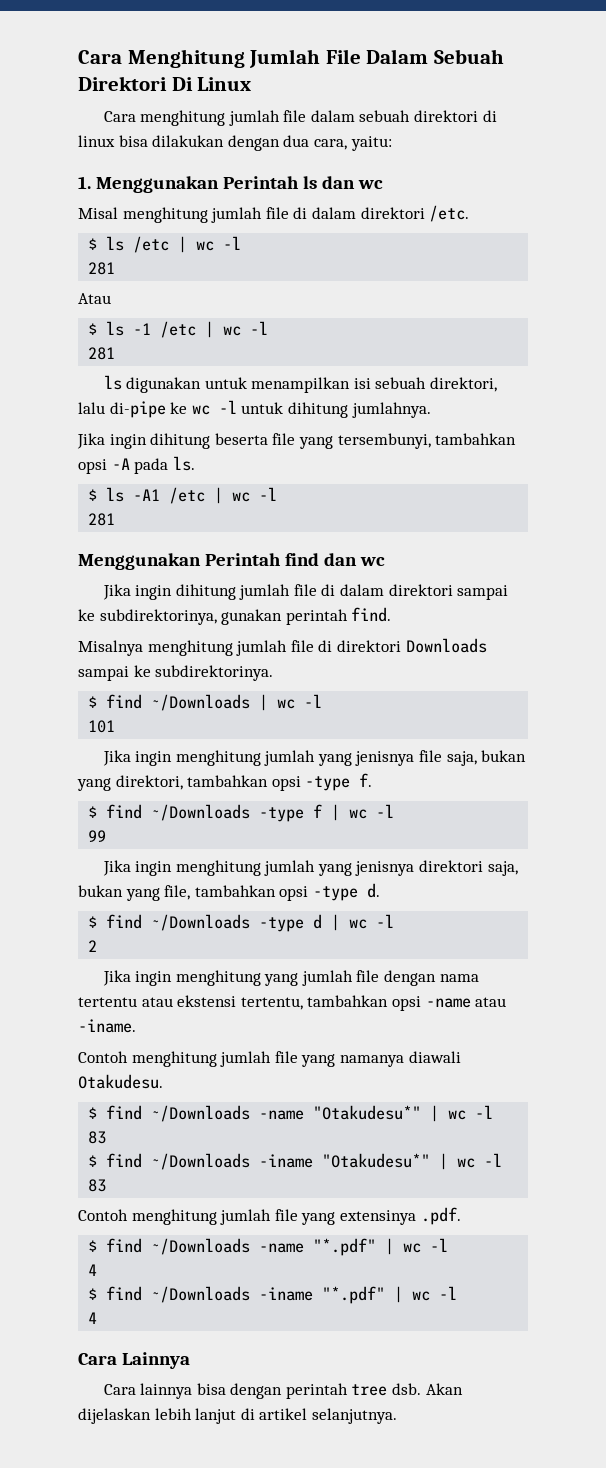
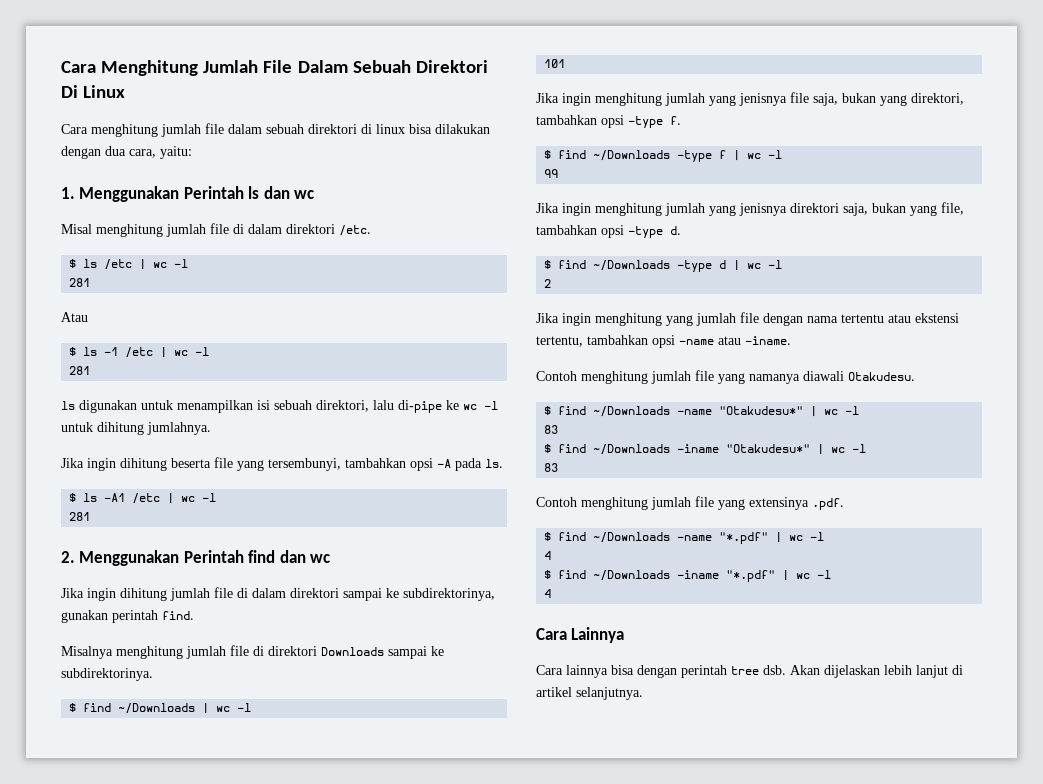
- Menggunakan Perintah find dan wc
+ 2. Menggunakan Perintah find dan wc

